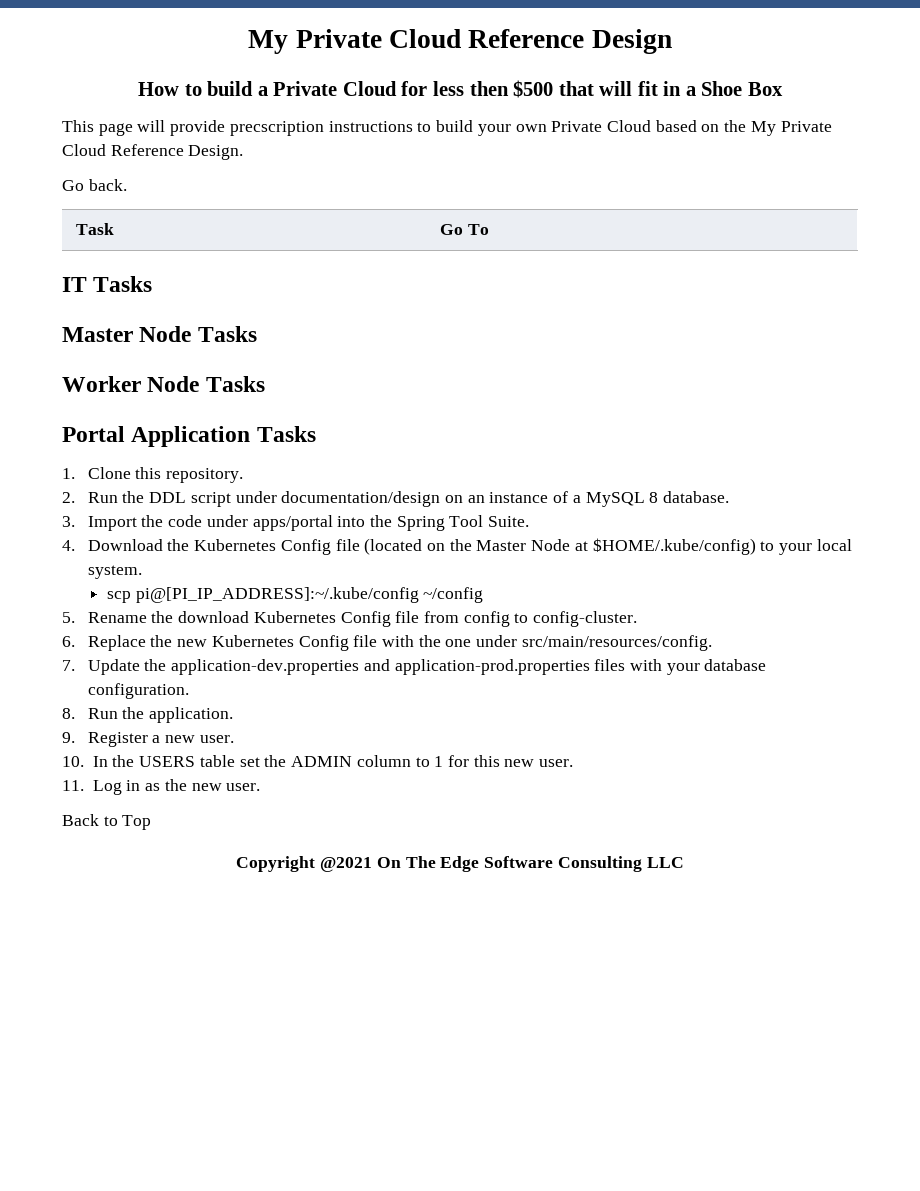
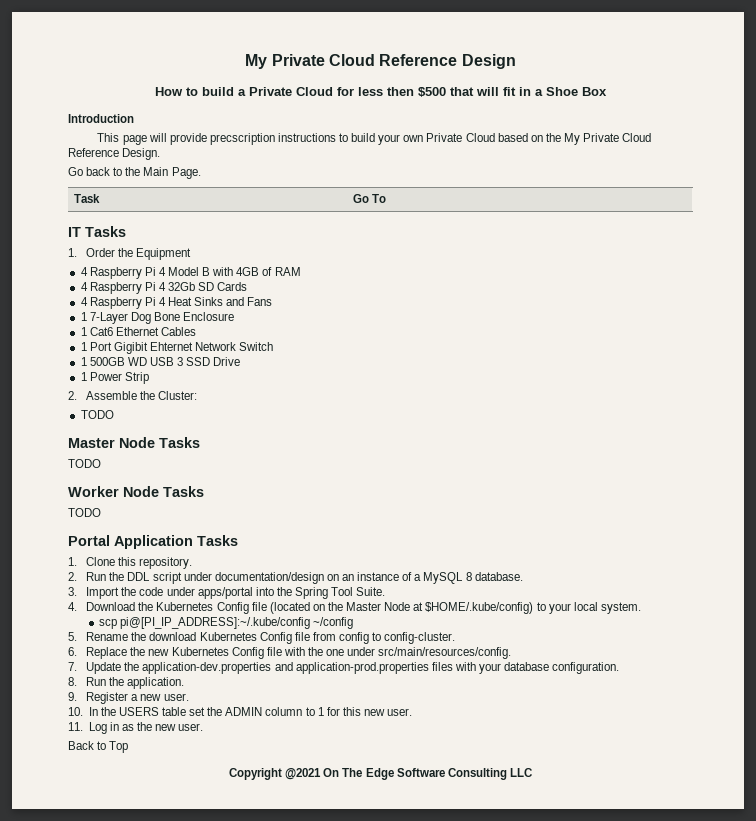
+ Introduction
- Go back.
+ Go back to the Main Page.
+ 1. Order the Equipment
+ 4 Raspberry Pi 4 Model B with 4GB of RAM
+ 4 Raspberry Pi 4 32Gb SD Cards
+ 4 Raspberry Pi 4 Heat Sinks and Fans
+ 1 7-Layer Dog Bone Enclosure
+ 1 Cat6 Ethernet Cables
+ 1 Port Gigibit Ehternet Network Switch
+ 1 500GB WD USB 3 SSD Drive
+ 1 Power Strip
+ 2. Assemble the Cluster:
+ TODO
  Master Node Tasks
+ TODO
  Worker Node Tasks
+ TODO

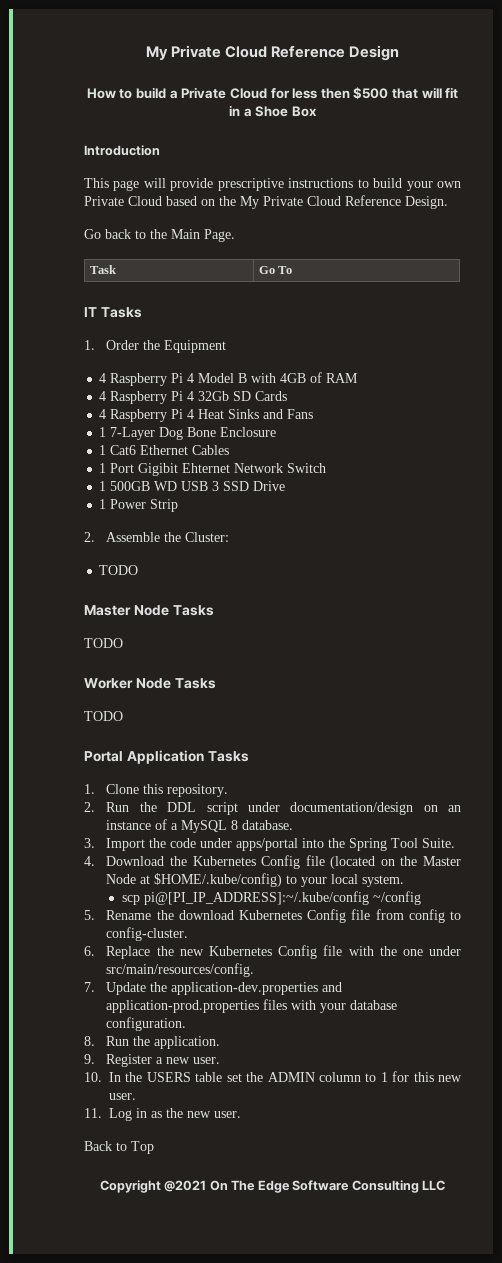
- This page will provide precscription instructions to build your own Private Cloud based on the My Private Cloud Reference Design.
+ This page will provide prescriptive instructions to build your own Private Cloud based on the My Private Cloud Reference Design.

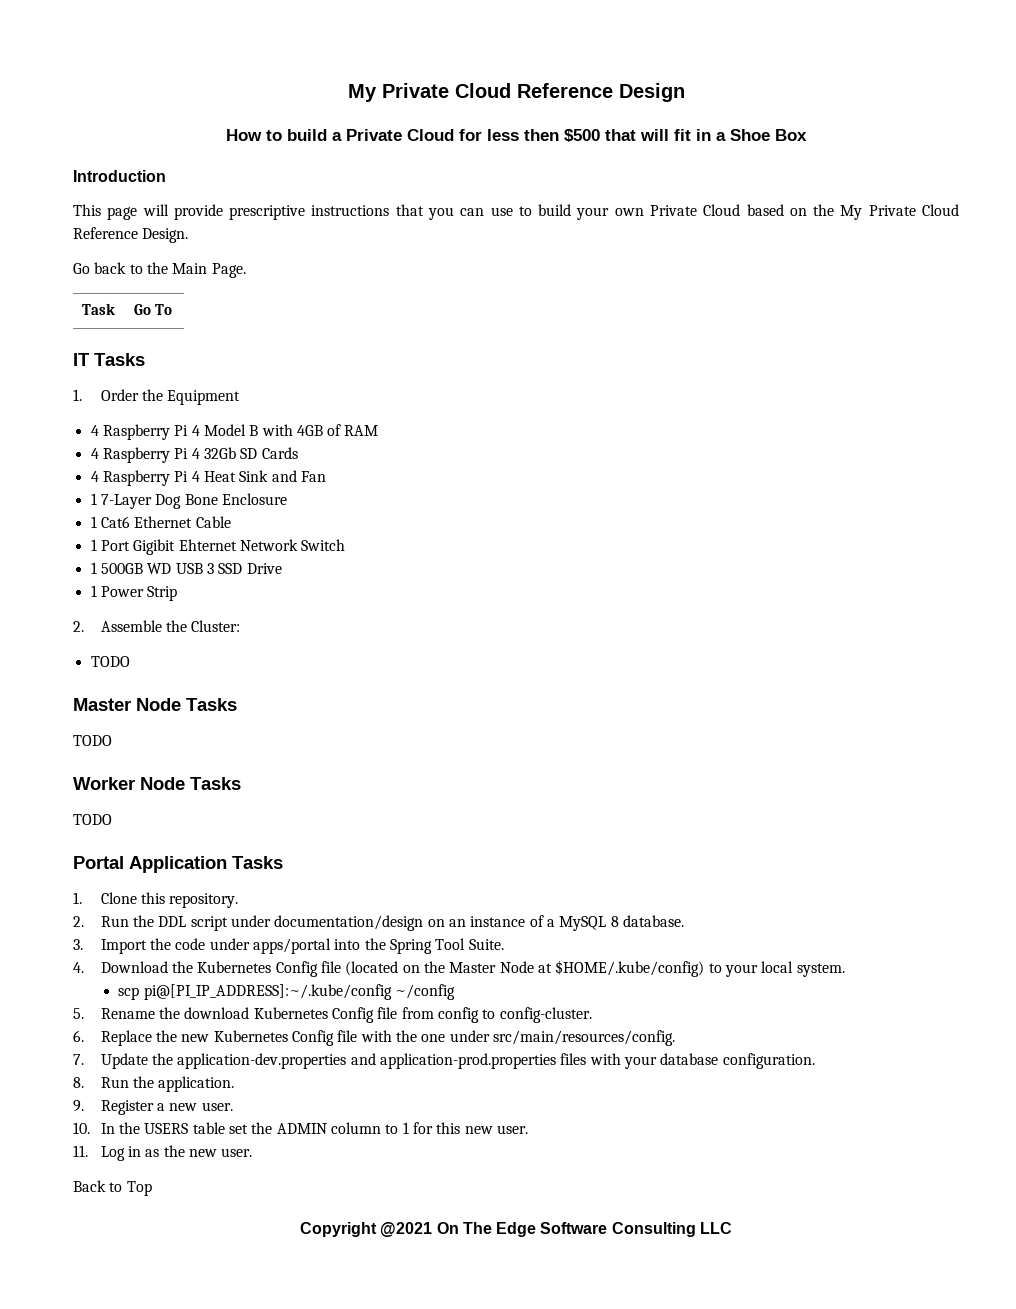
- This page will provide prescriptive instructions to build your own Private Cloud based on the My Private Cloud Reference Design.
+ This page will provide prescriptive instructions that you can use to build your own Private Cloud based on the My Private Cloud Reference Design.
- 4 Raspberry Pi 4 Heat Sinks and Fans
+ 4 Raspberry Pi 4 Heat Sink and Fan
- 1 Cat6 Ethernet Cables
+ 1 Cat6 Ethernet Cable

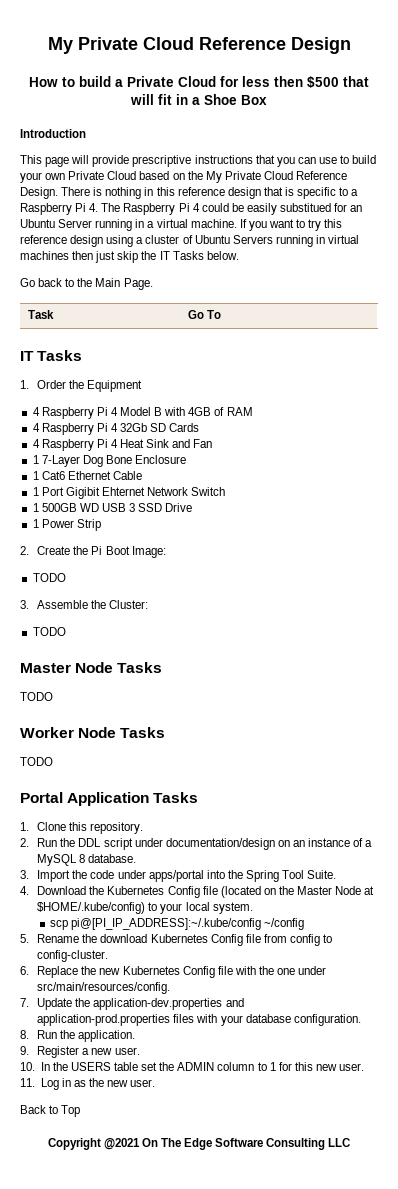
+ There is nothing in this reference design that is specific to a Raspberry Pi 4. The Raspberry Pi 4 could be easily substitued for an Ubuntu Server running in a virtual machine. If you want to try this reference design using a cluster of Ubuntu Servers running in virtual machines then just skip the IT Tasks below.
- 2. Assemble the Cluster:
+ 2. Create the Pi Boot Image:
+ TODO
+ 3. Assemble the Cluster:

